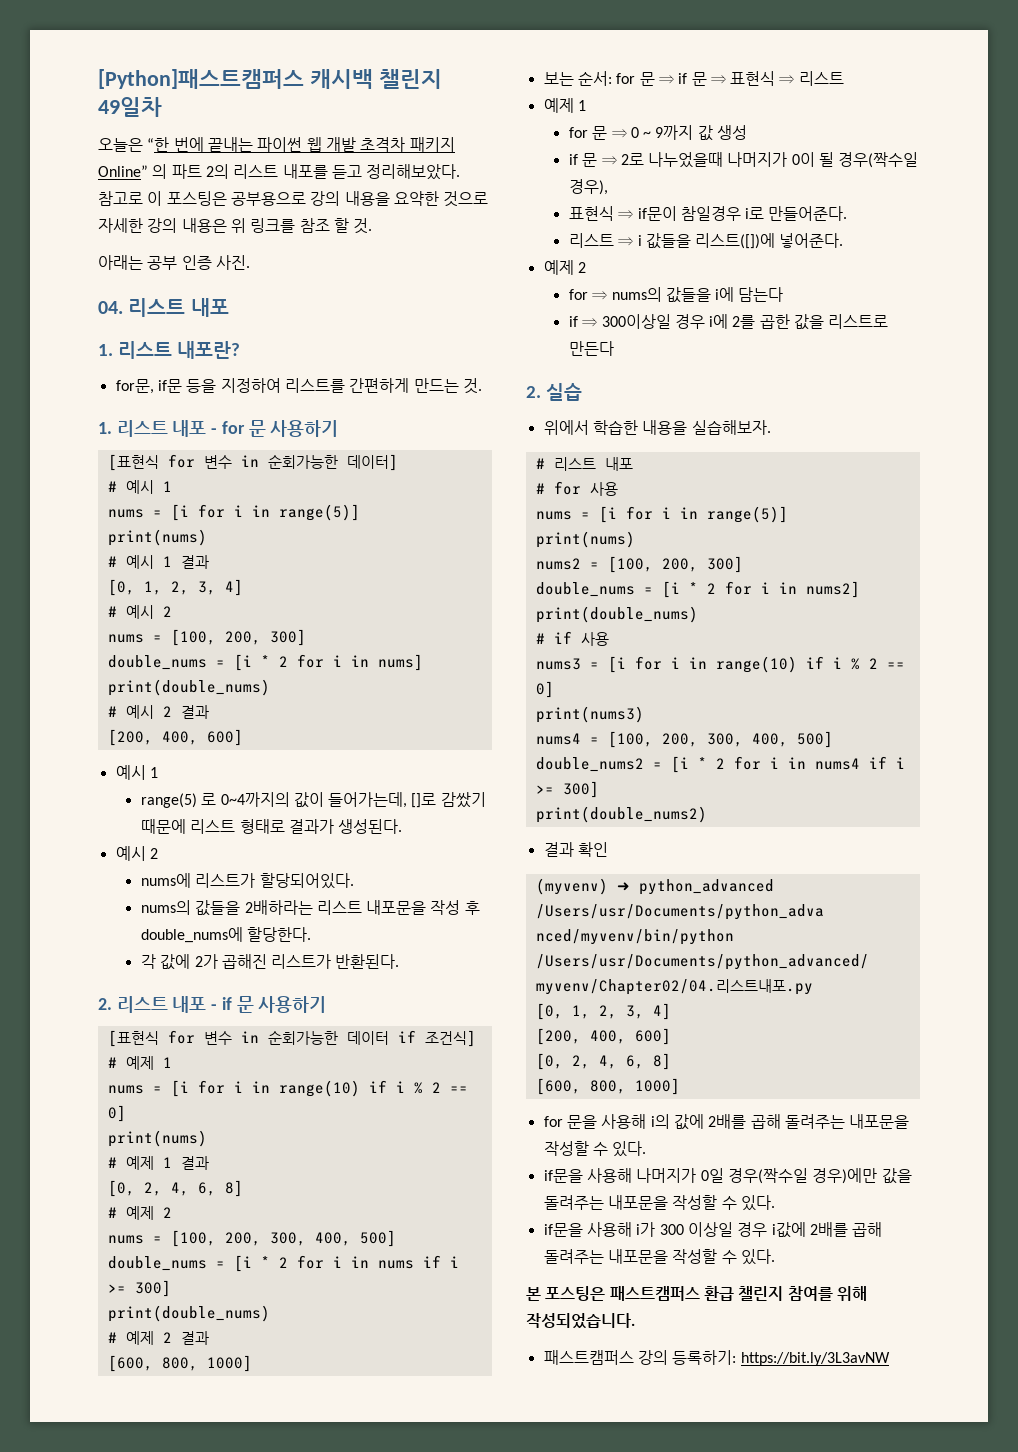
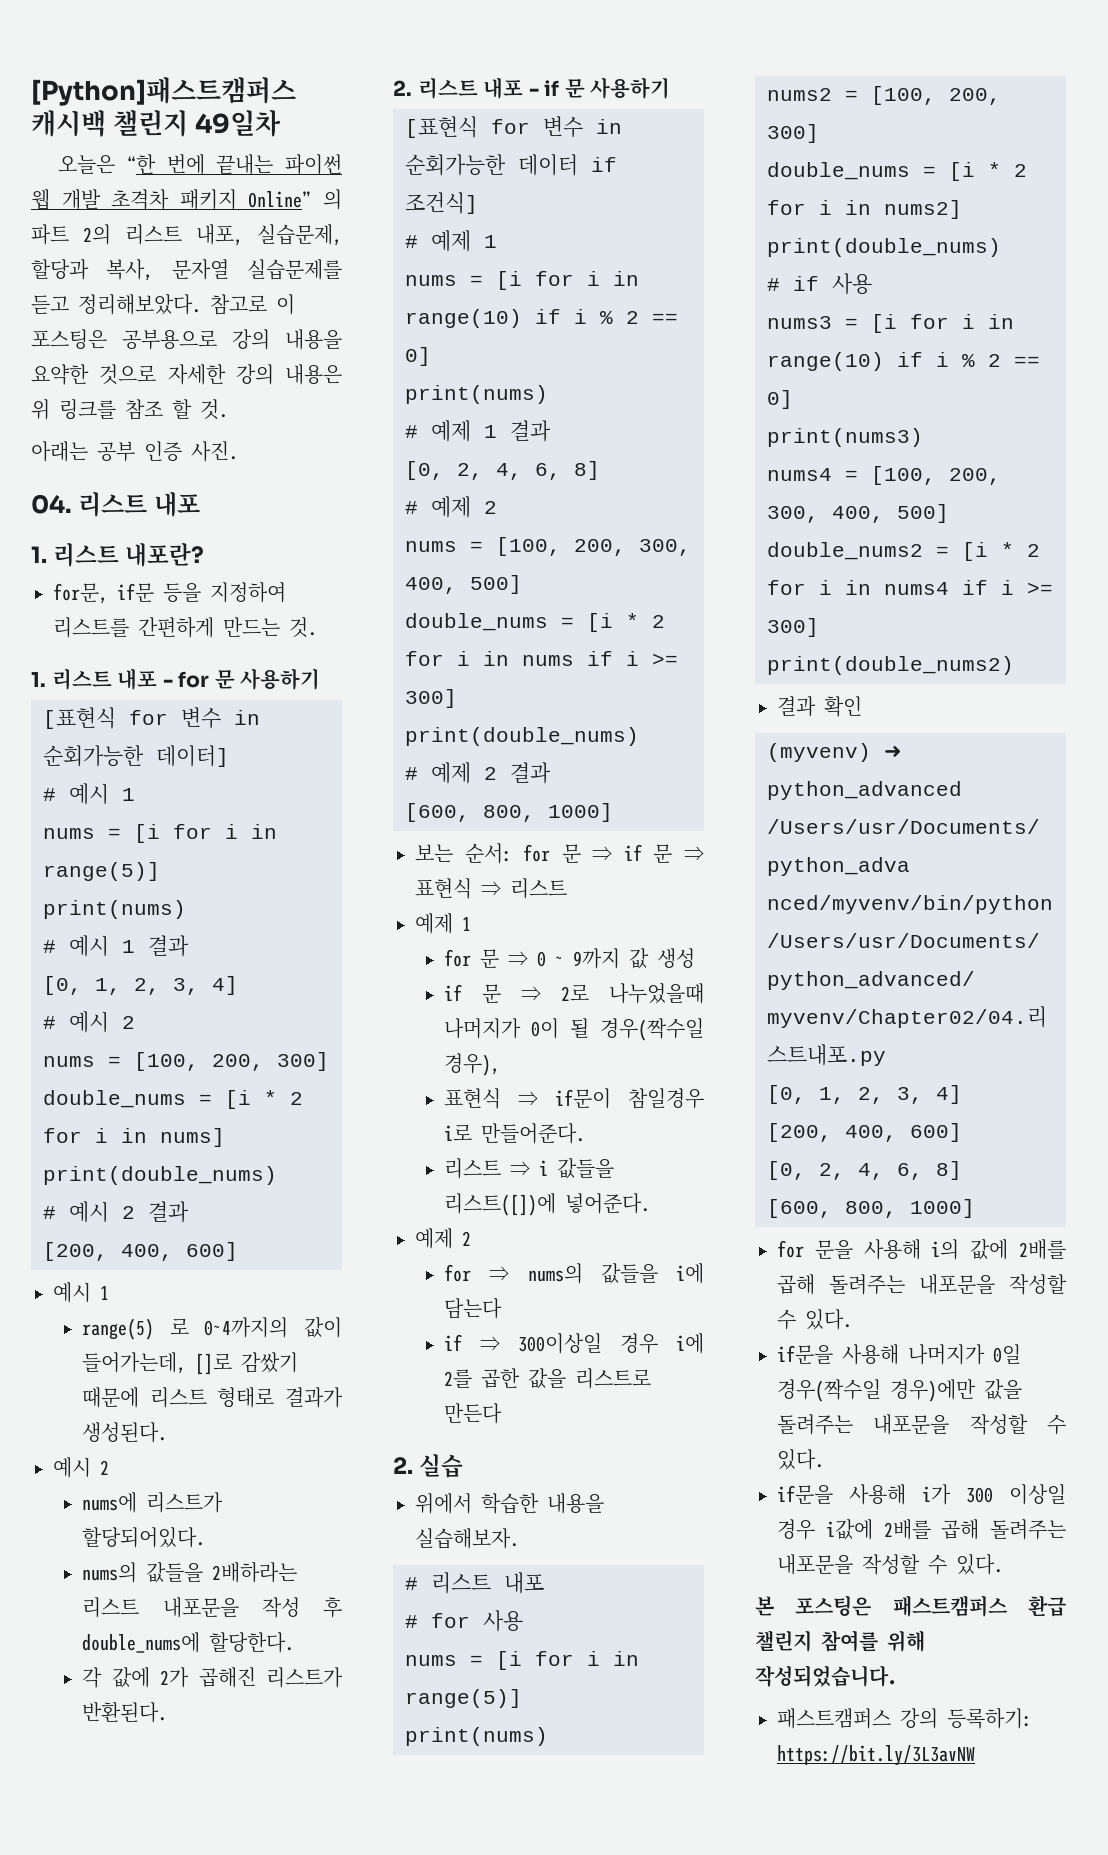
- 오늘은 “한 번에 끝내는 파이썬 웹 개발 초격차 패키지 Online” 의 파트 2의 리스트 내포를 듣고 정리해보았다.
+ 오늘은 “한 번에 끝내는 파이썬 웹 개발 초격차 패키지 Online” 의 파트 2의 리스트 내포, 실습문제, 할당과 복사, 문자열 실습문제를 듣고 정리해보았다.

